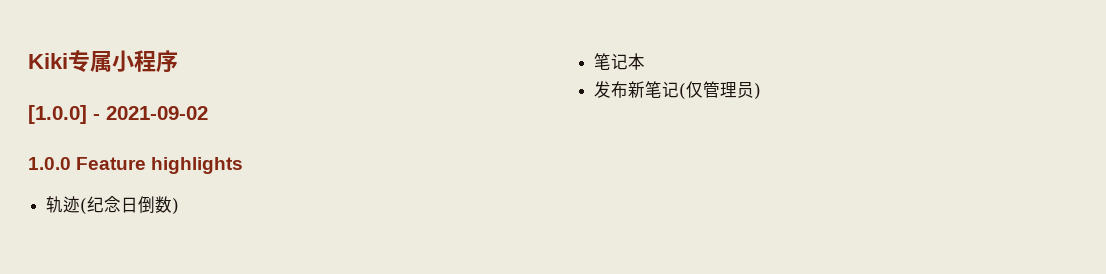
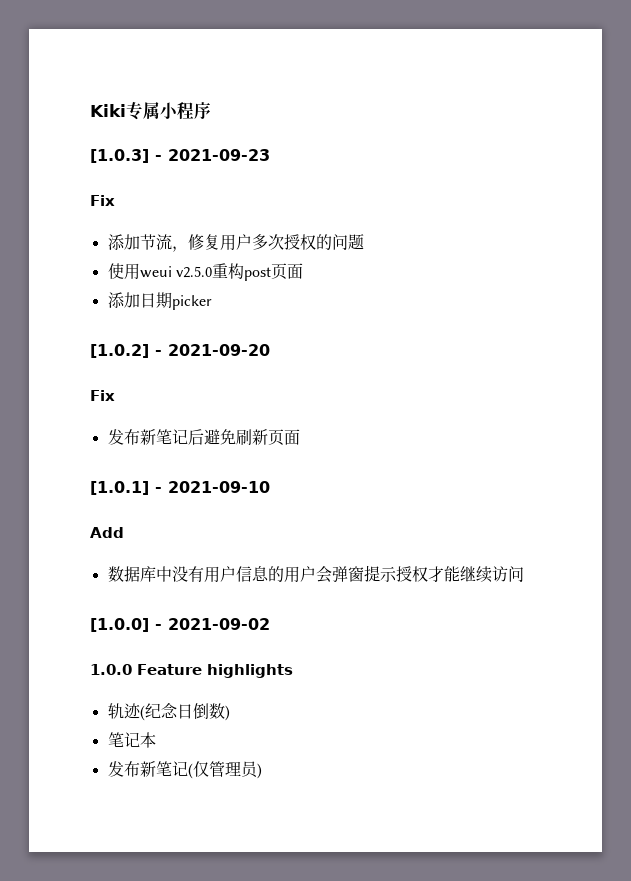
+ [1.0.3] - 2021-09-23
+ Fix
+ 添加节流，修复用户多次授权的问题
+ 使用weui v2.5.0重构post页面
+ 添加日期picker
+ [1.0.2] - 2021-09-20
+ Fix
+ 发布新笔记后避免刷新页面
+ [1.0.1] - 2021-09-10
+ Add
+ 数据库中没有用户信息的用户会弹窗提示授权才能继续访问

